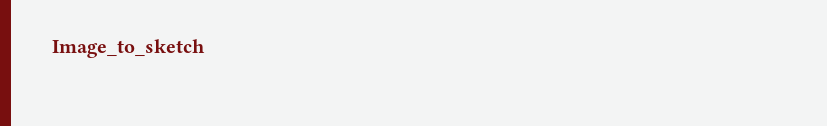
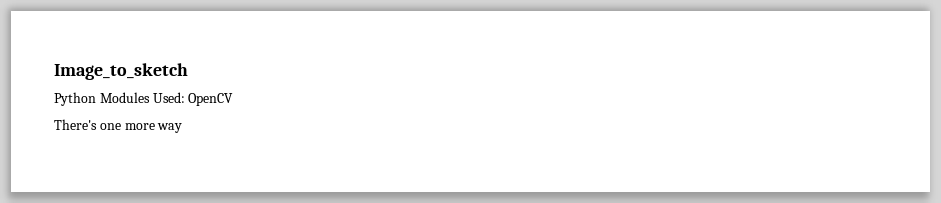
+ Python Modules Used: OpenCV
+ There's one more way

